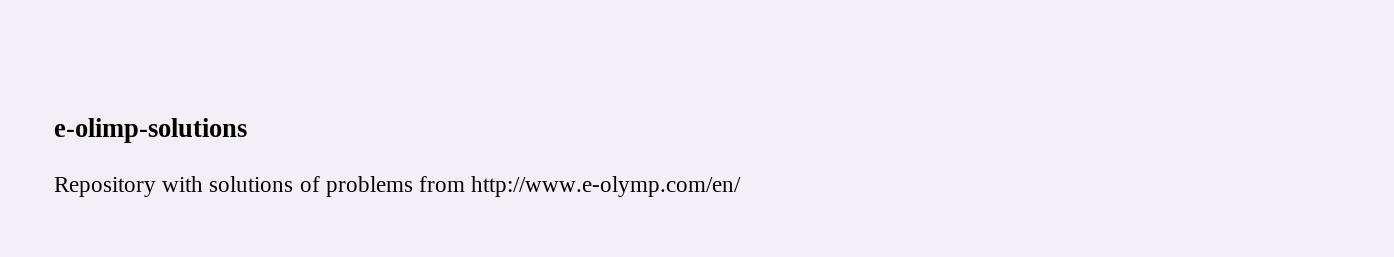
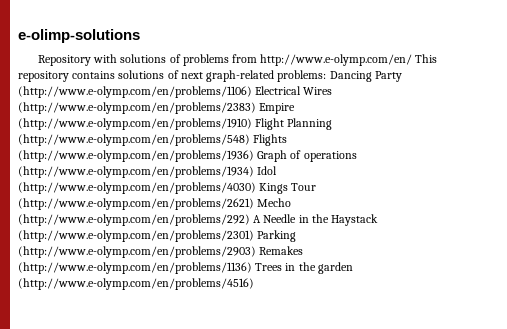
- Repository with solutions of problems from http://www.e-olymp.com/en/
+ Repository with solutions of problems from http://www.e-olymp.com/en/ This repository contains solutions of next graph-related problems: Dancing Party (http://www.e-olymp.com/en/problems/1106) Electrical Wires (http://www.e-olymp.com/en/problems/2383) Empire (http://www.e-olymp.com/en/problems/1910) Flight Planning (http://www.e-olymp.com/en/problems/548) Flights (http://www.e-olymp.com/en/problems/1936) Graph of operations (http://www.e-olymp.com/en/problems/1934) Idol (http://www.e-olymp.com/en/problems/4030) Kings Tour (http://www.e-olymp.com/en/problems/2621) Mecho (http://www.e-olymp.com/en/problems/292) A Needle in the Haystack (http://www.e-olymp.com/en/problems/2301) Parking (http://www.e-olymp.com/en/problems/2903) Remakes (http://www.e-olymp.com/en/problems/1136) Trees in the garden (http://www.e-olymp.com/en/problems/4516)

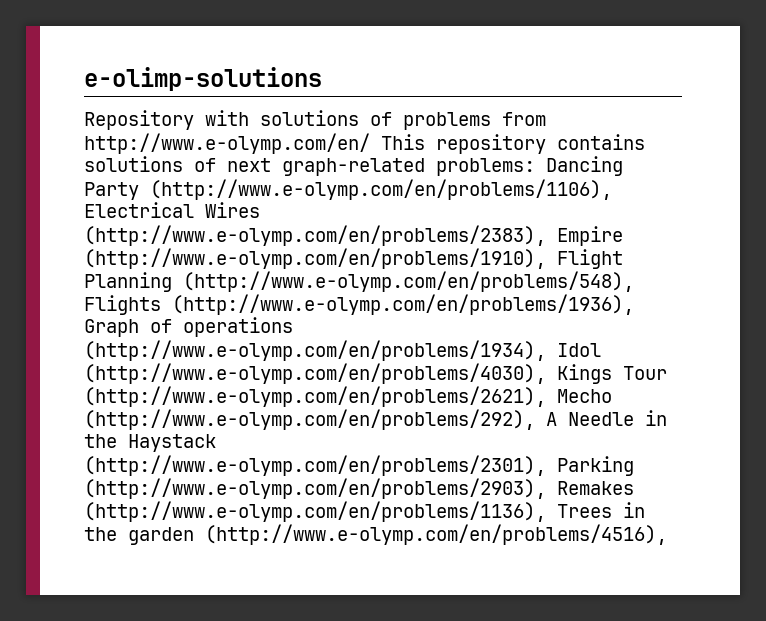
- Repository with solutions of problems from http://www.e-olymp.com/en/ This repository contains solutions of next graph-related problems: Dancing Party (http://www.e-olymp.com/en/problems/1106) Electrical Wires (http://www.e-olymp.com/en/problems/2383) Empire (http://www.e-olymp.com/en/problems/1910) Flight Planning (http://www.e-olymp.com/en/problems/548) Flights (http://www.e-olymp.com/en/problems/1936) Graph of operations (http://www.e-olymp.com/en/problems/1934) Idol (http://www.e-olymp.com/en/problems/4030) Kings Tour (http://www.e-olymp.com/en/problems/2621) Mecho (http://www.e-olymp.com/en/problems/292) A Needle in the Haystack (http://www.e-olymp.com/en/problems/2301) Parking (http://www.e-olymp.com/en/problems/2903) Remakes (http://www.e-olymp.com/en/problems/1136) Trees in the garden (http://www.e-olymp.com/en/problems/4516)
+ Repository with solutions of problems from http://www.e-olymp.com/en/ This repository contains solutions of next graph-related problems: Dancing Party (http://www.e-olymp.com/en/problems/1106), Electrical Wires (http://www.e-olymp.com/en/problems/2383), Empire (http://www.e-olymp.com/en/problems/1910), Flight Planning (http://www.e-olymp.com/en/problems/548), Flights (http://www.e-olymp.com/en/problems/1936), Graph of operations (http://www.e-olymp.com/en/problems/1934), Idol (http://www.e-olymp.com/en/problems/4030), Kings Tour (http://www.e-olymp.com/en/problems/2621), Mecho (http://www.e-olymp.com/en/problems/292), A Needle in the Haystack (http://www.e-olymp.com/en/problems/2301), Parking (http://www.e-olymp.com/en/problems/2903), Remakes (http://www.e-olymp.com/en/problems/1136), Trees in the garden (http://www.e-olymp.com/en/problems/4516),

